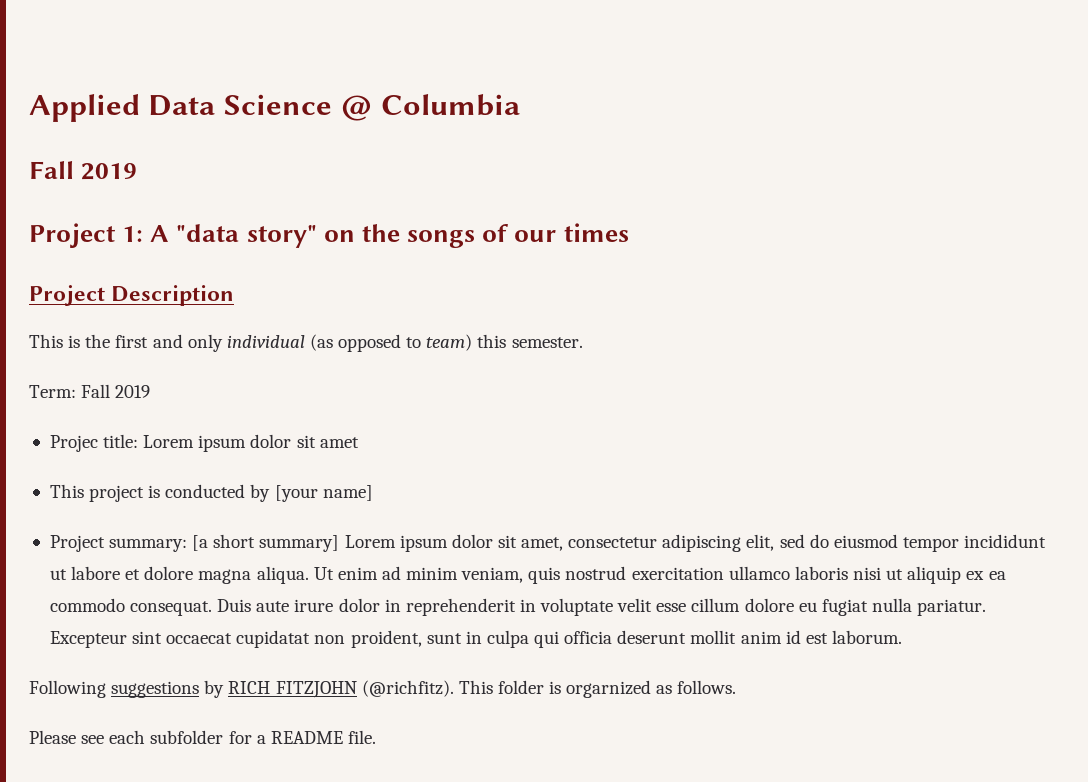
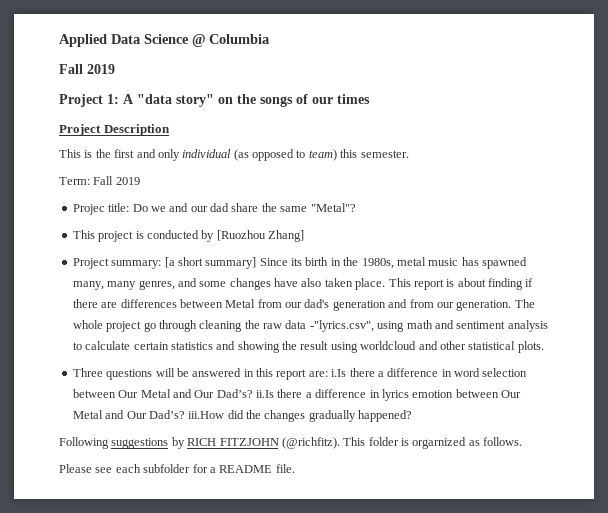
- Projec title: Lorem ipsum dolor sit amet
+ Projec title: Do we and our dad share the same "Metal"?
- This project is conducted by [your name]
+ This project is conducted by [Ruozhou Zhang]
- Project summary: [a short summary] Lorem ipsum dolor sit amet, consectetur adipiscing elit, sed do eiusmod tempor incididunt ut labore et dolore magna aliqua. Ut enim ad minim veniam, quis nostrud exercitation ullamco laboris nisi ut aliquip ex ea commodo consequat. Duis aute irure dolor in reprehenderit in voluptate velit esse cillum dolore eu fugiat nulla pariatur. Excepteur sint occaecat cupidatat non proident, sunt in culpa qui officia deserunt mollit anim id est laborum.
+ Project summary: [a short summary] Since its birth in the 1980s, metal music has spawned many, many genres, and some changes have also taken place. This report is about finding if there are differences between Metal from our dad's generation and from our generation. The whole project go through cleaning the raw data -"lyrics.csv", using math and sentiment analysis to calculate certain statistics and showing the result using worldcloud and other statistical plots.
+ Three questions will be answered in this report are: i.Is there a difference in word selection between Our Metal and Our Dad’s? ii.Is there a difference in lyrics emotion between Our Metal and Our Dad’s? iii.How did the changes gradually happened?

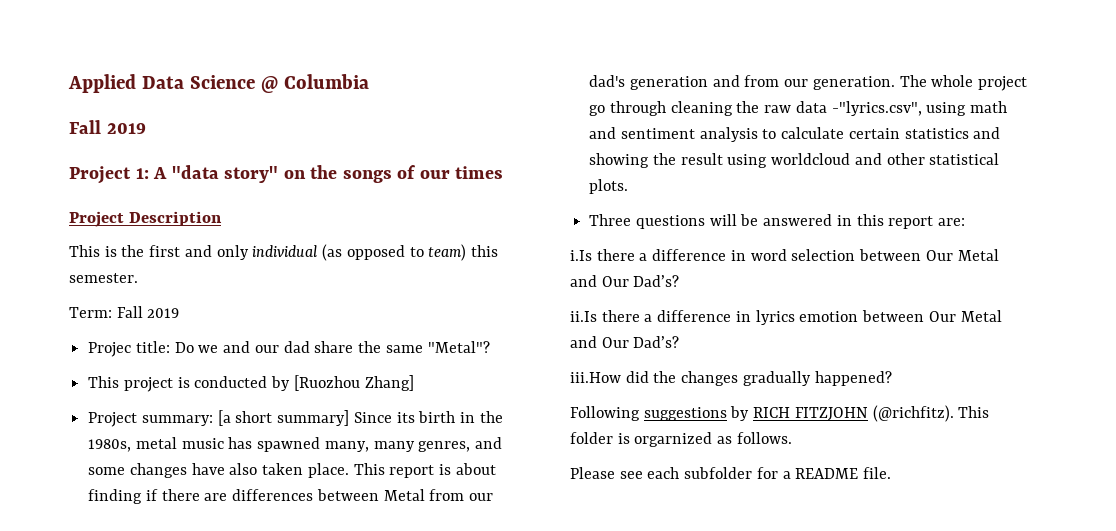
- Three questions will be answered in this report are: i.Is there a difference in word selection between Our Metal and Our Dad’s? ii.Is there a difference in lyrics emotion between Our Metal and Our Dad’s? iii.How did the changes gradually happened?
+ Three questions will be answered in this report are:
+ i.Is there a difference in word selection between Our Metal and Our Dad’s?
+ ii.Is there a difference in lyrics emotion between Our Metal and Our Dad’s?
+ iii.How did the changes gradually happened?

